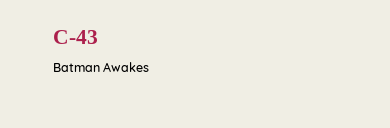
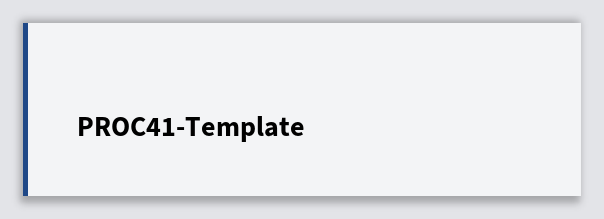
- C-43
- Batman Awakes
+ PROC41-Template

